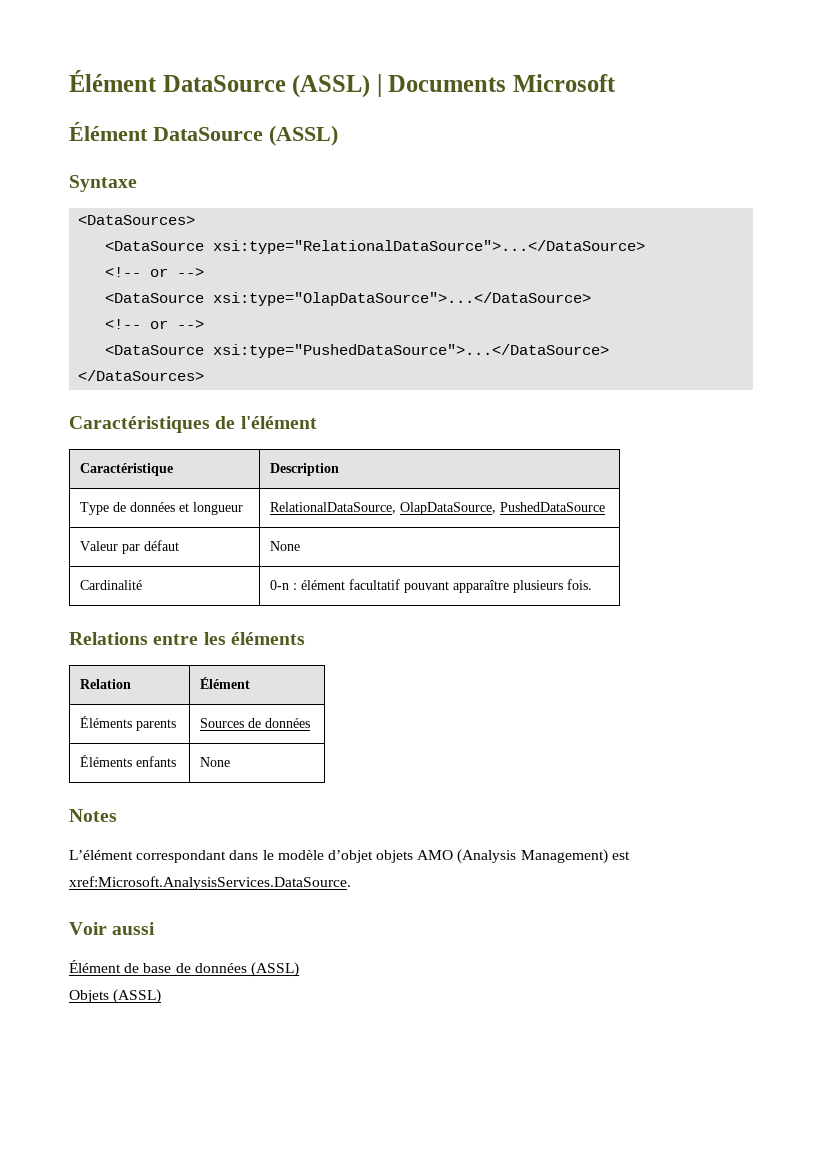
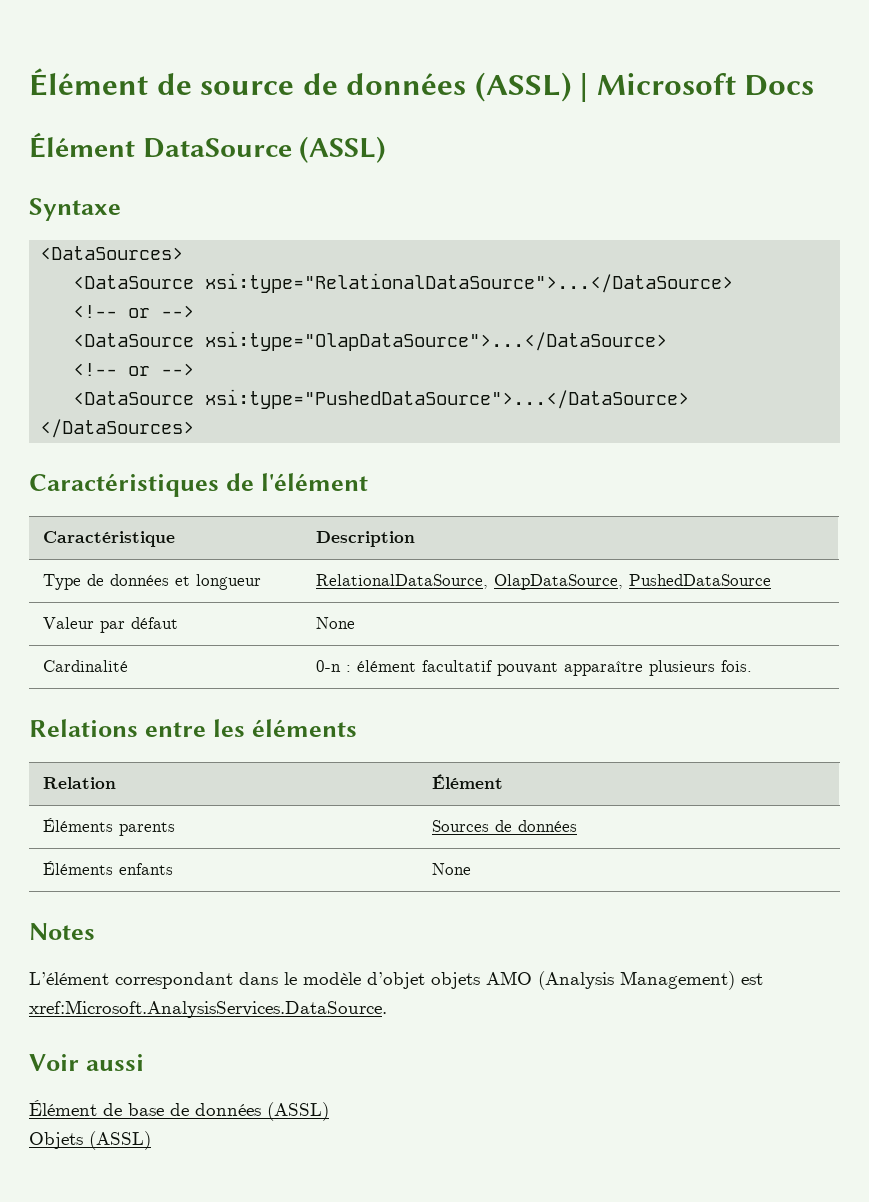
- Élément DataSource (ASSL) | Documents Microsoft
+ Élément de source de données (ASSL) | Microsoft Docs

